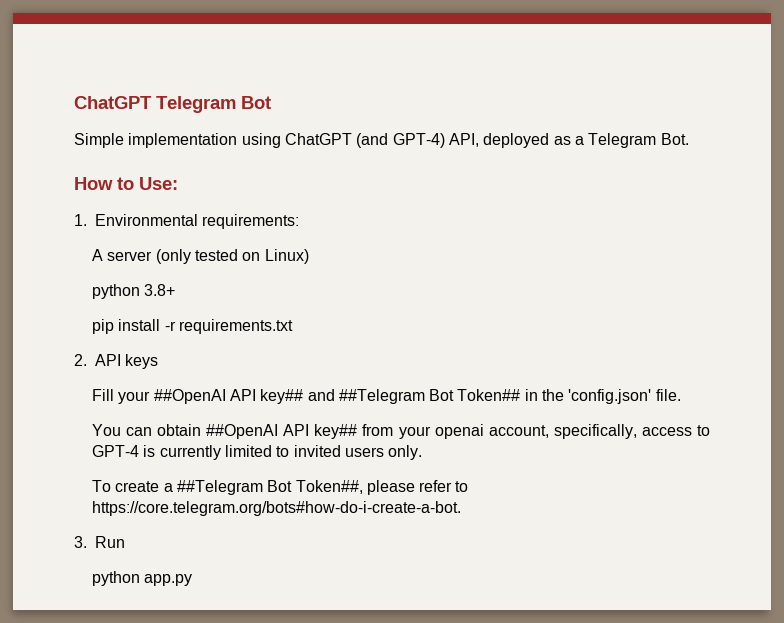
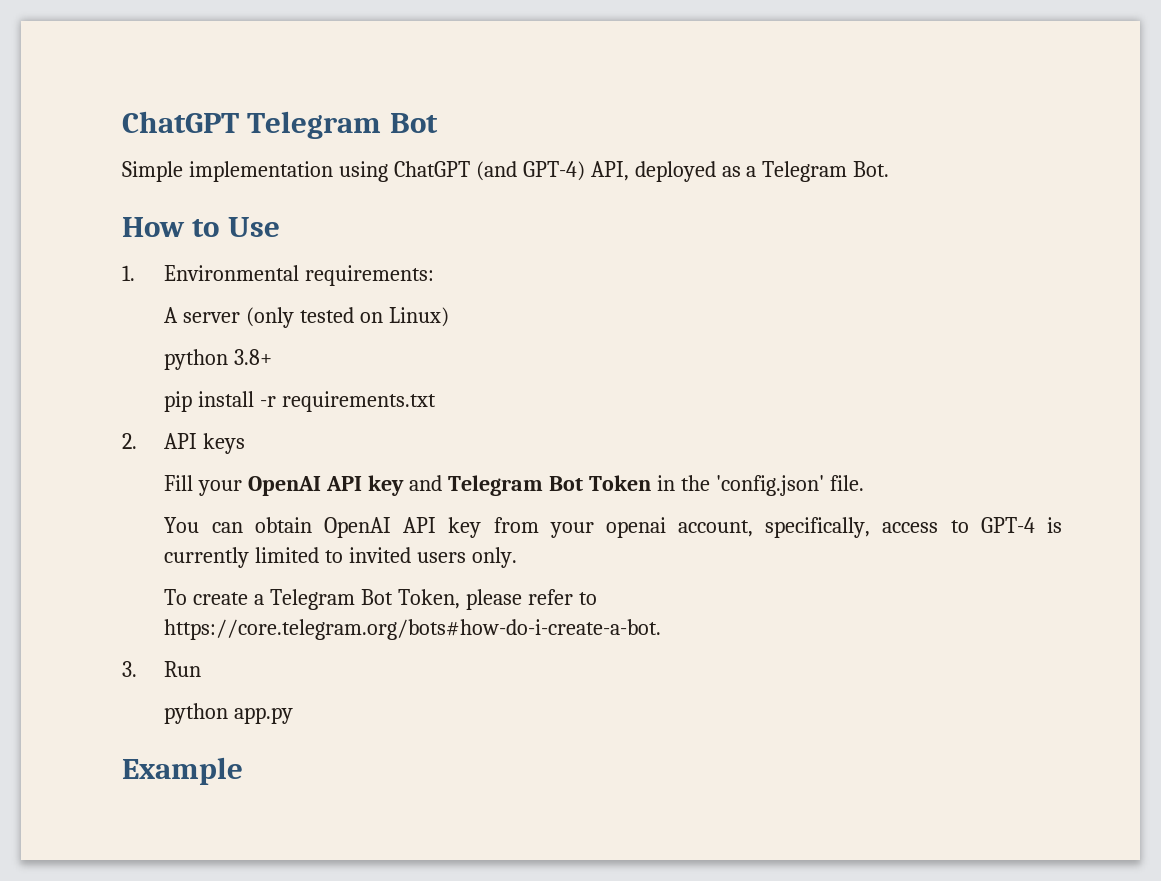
- How to Use:
+ How to Use
- Fill your ##OpenAI API key## and ##Telegram Bot Token## in the 'config.json' file.
+ Fill your OpenAI API key and Telegram Bot Token in the 'config.json' file.
- You can obtain ##OpenAI API key## from your openai account, specifically, access to GPT-4 is currently limited to invited users only.
+ You can obtain OpenAI API key from your openai account, specifically, access to GPT-4 is currently limited to invited users only.
- To create a ##Telegram Bot Token##, please refer to https://core.telegram.org/bots#how-do-i-create-a-bot.
+ To create a Telegram Bot Token, please refer to https://core.telegram.org/bots#how-do-i-create-a-bot.
+ Example

